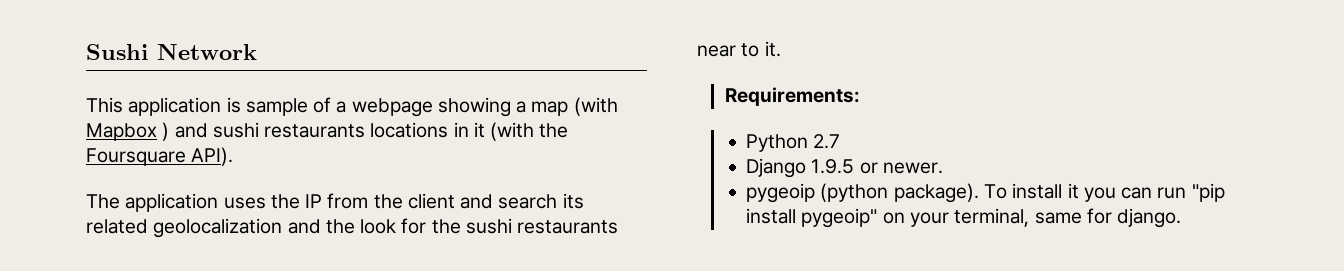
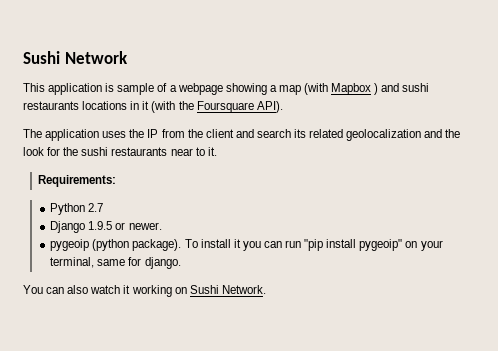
+ You can also watch it working on Sushi Network.

